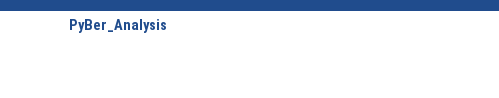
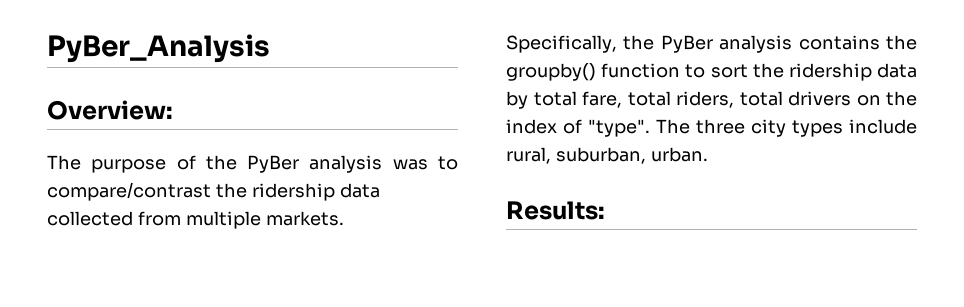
+ Overview:
+ The purpose of the PyBer analysis was to compare/contrast the ridership data collected from multiple markets. Specifically, the PyBer analysis contains the groupby() function to sort the ridership data by total fare, total riders, total drivers on the index of "type". The three city types include rural, suburban, urban.
+ Results:

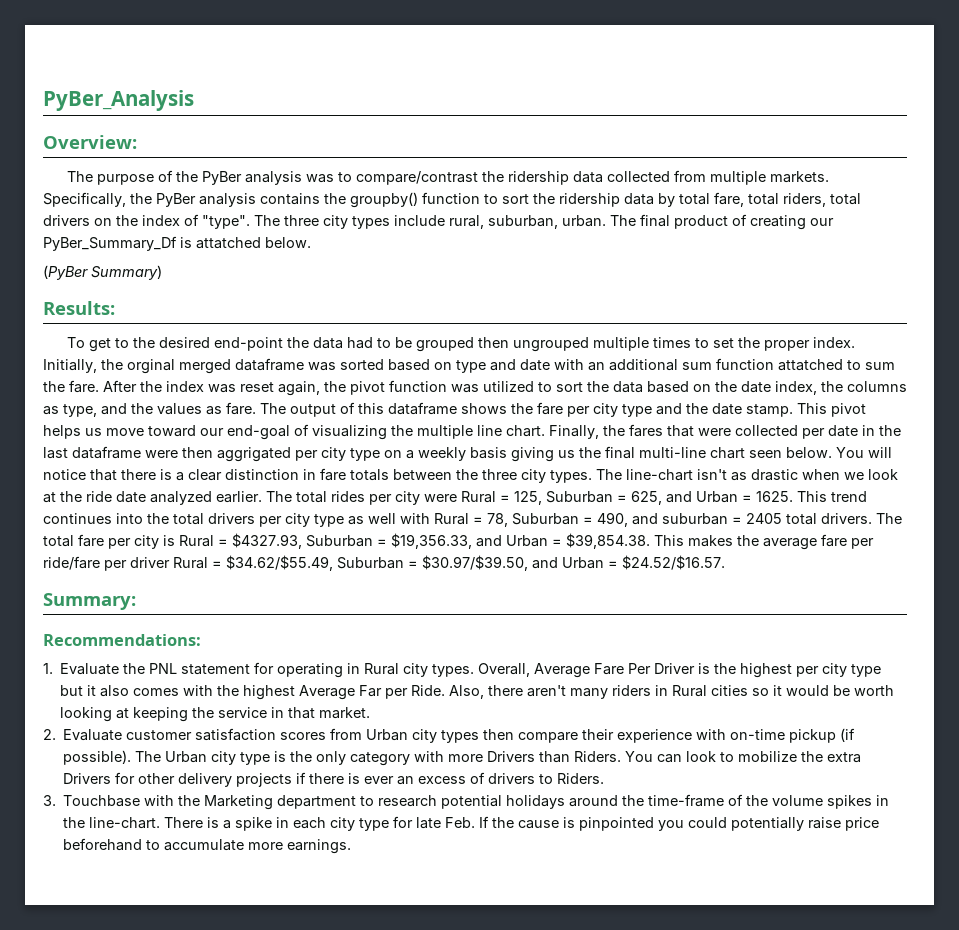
- The three city types include rural, suburban, urban.
+ The three city types include rural, suburban, urban. The final product of creating our PyBer_Summary_Df is attatched below.
+ (PyBer Summary)
  Results:
+ To get to the desired end-point the data had to be grouped then ungrouped multiple times to set the proper index. Initially, the orginal merged dataframe was sorted based on type and date with an additional sum function attatched to sum the fare. After the index was reset again, the pivot function was utilized to sort the data based on the date index, the columns as type, and the values as fare. The output of this dataframe shows the fare per city type and the date stamp. This pivot helps us move toward our end-goal of visualizing the multiple line chart. Finally, the fares that were collected per date in the last dataframe were then aggrigated per city type on a weekly basis giving us the final multi-line chart seen below. You will notice that there is a clear distinction in fare totals between the three city types. The line-chart isn't as drastic when we look at the ride date analyzed earlier. The total rides per city were Rural = 125, Suburban = 625, and Urban = 1625. This trend continues into the total drivers per city type as well with Rural = 78, Suburban = 490, and suburban = 2405 total drivers. The total fare per city is Rural = $4327.93, Suburban = $19,356.33, and Urban = $39,854.38. This makes the average fare per ride/fare per driver Rural = $34.62/$55.49, Suburban = $30.97/$39.50, and Urban = $24.52/$16.57.
+ Summary:
+ Recommendations:
+ 1. Evaluate the PNL statement for operating in Rural city types. Overall, Average Fare Per Driver is the highest per city type but it also comes with the highest Average Far per Ride. Also, there aren't many riders in Rural cities so it would be worth looking at keeping the service in that market.
+ 2. Evaluate customer satisfaction scores from Urban city types then compare their experience with on-time pickup (if possible). The Urban city type is the only category with more Drivers than Riders. You can look to mobilize the extra Drivers for other delivery projects if there is ever an excess of drivers to Riders.
+ 3. Touchbase with the Marketing department to research potential holidays around the time-frame of the volume spikes in the line-chart. There is a spike in each city type for late Feb. If the cause is pinpointed you could potentially raise price beforehand to accumulate more earnings.

